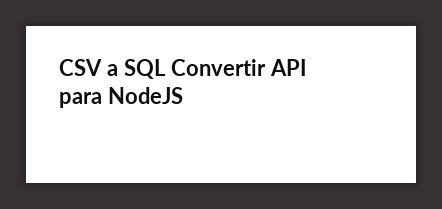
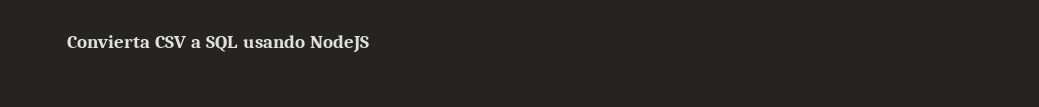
- CSV a SQL Convertir API para NodeJS
+ Convierta CSV a SQL usando NodeJS

